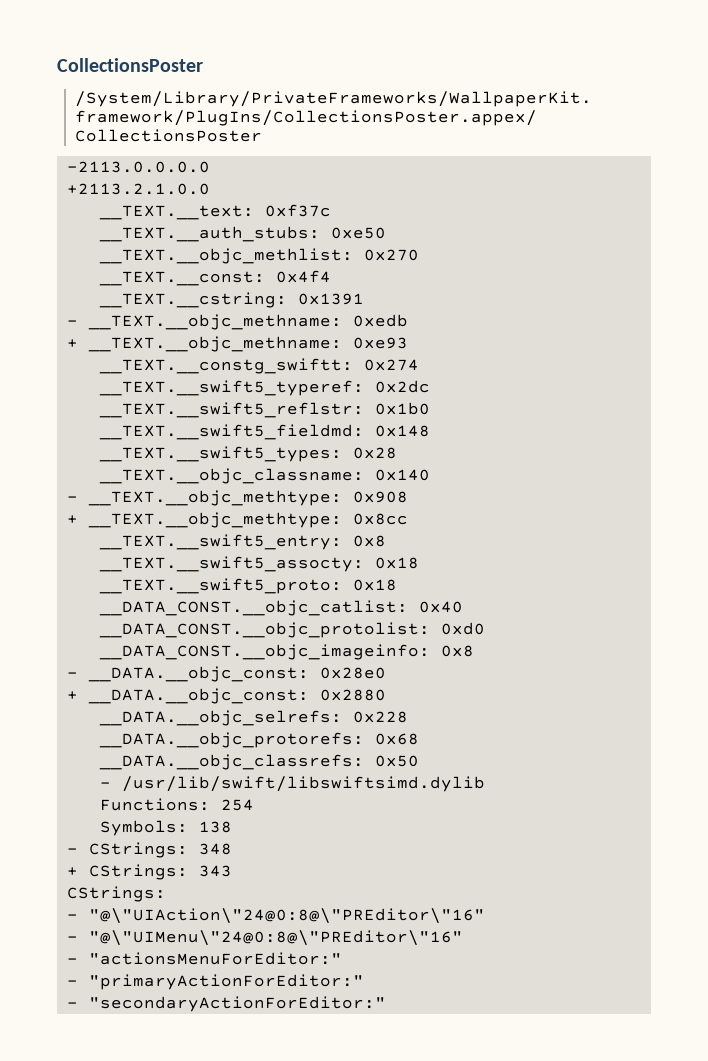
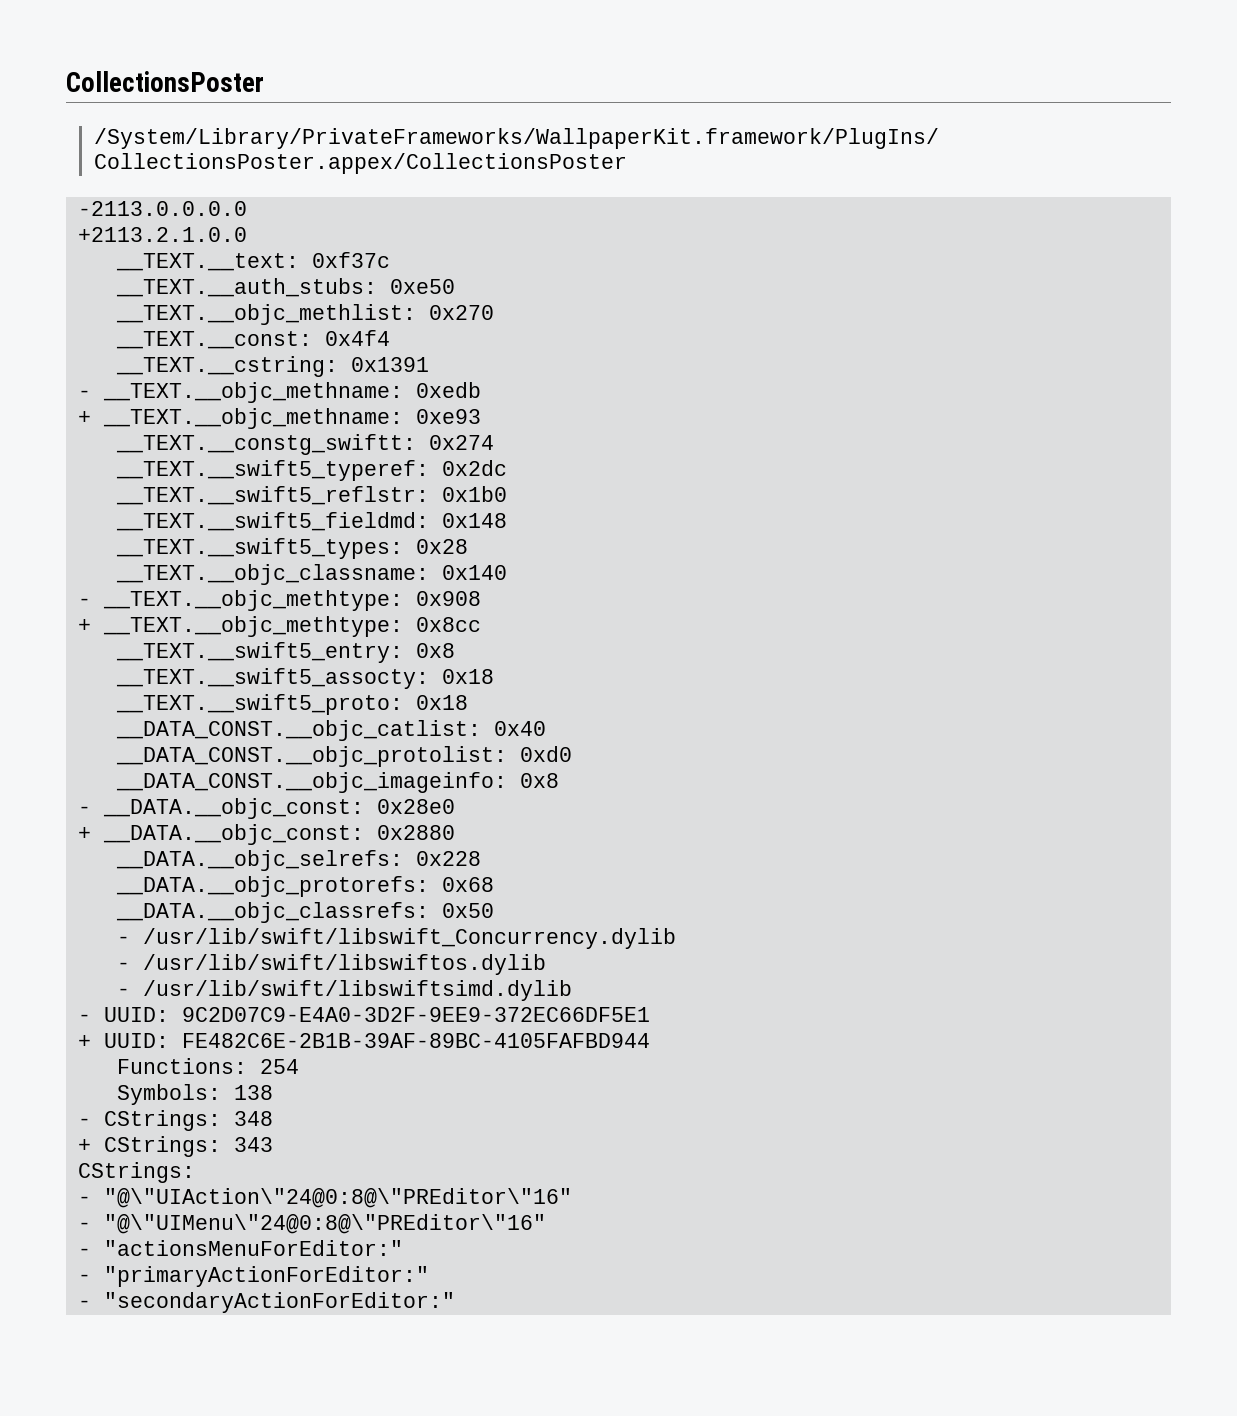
+ - /usr/lib/swift/libswift_Concurrency.dylib
+ - /usr/lib/swift/libswiftos.dylib
  - /usr/lib/swift/libswiftsimd.dylib
+ - UUID: 9C2D07C9-E4A0-3D2F-9EE9-372EC66DF5E1
+ + UUID: FE482C6E-2B1B-39AF-89BC-4105FAFBD944

